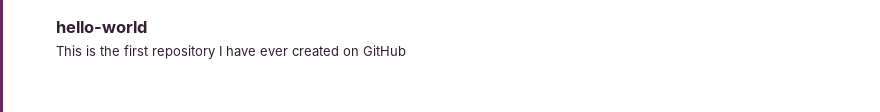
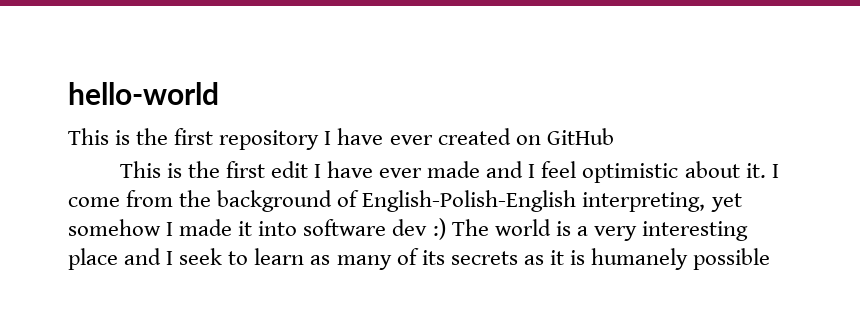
+ This is the first edit I have ever made and I feel optimistic about it. I come from the background of English-Polish-English interpreting, yet somehow I made it into software dev :) The world is a very interesting place and I seek to learn as many of its secrets as it is humanely possible

